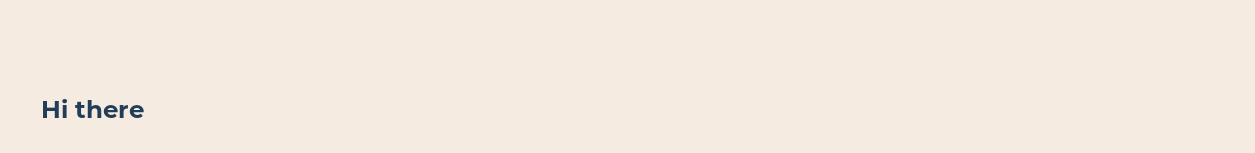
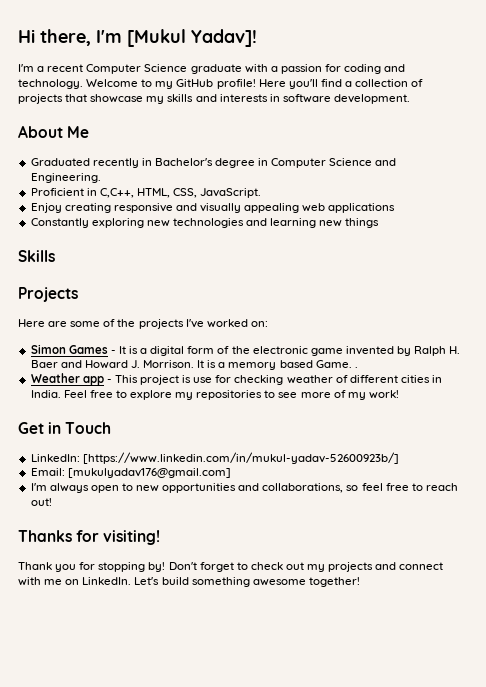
- Hi there
+ Hi there, I'm [Mukul Yadav]!
+ I'm a recent Computer Science graduate with a passion for coding and technology. Welcome to my GitHub profile! Here you'll find a collection of projects that showcase my skills and interests in software development.
+ About Me
+ Graduated recently in Bachelor's degree in Computer Science and Engineering.
+ Proficient in C,C++, HTML, CSS, JavaScript.
+ Enjoy creating responsive and visually appealing web applications
+ Constantly exploring new technologies and learning new things
+ Skills
+ Projects
+ Here are some of the projects I've worked on:
+ Simon Games - It is a digital form of the electronic game invented by Ralph H. Baer and Howard J. Morrison. It is a memory based Game. .
+ Weather app - This project is use for checking weather of different cities in India. Feel free to explore my repositories to see more of my work!
+ Get in Touch
+ LinkedIn: [https://www.linkedin.com/in/mukul-yadav-52600923b/]
+ Email: [mukulyadav176@gmail.com]
+ I'm always open to new opportunities and collaborations, so feel free to reach out!
+ Thanks for visiting!
+ Thank you for stopping by! Don't forget to check out my projects and connect with me on LinkedIn. Let's build something awesome together!

